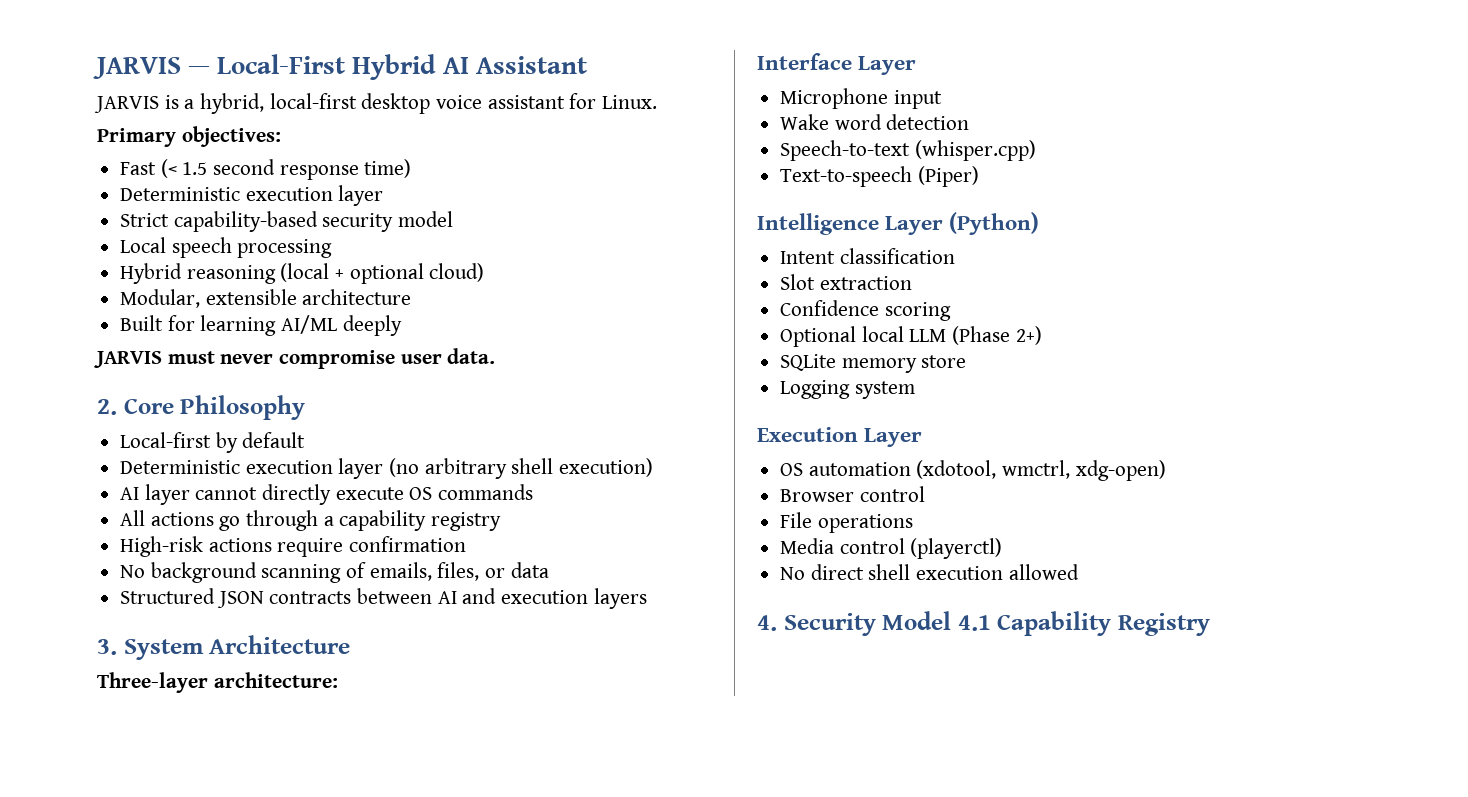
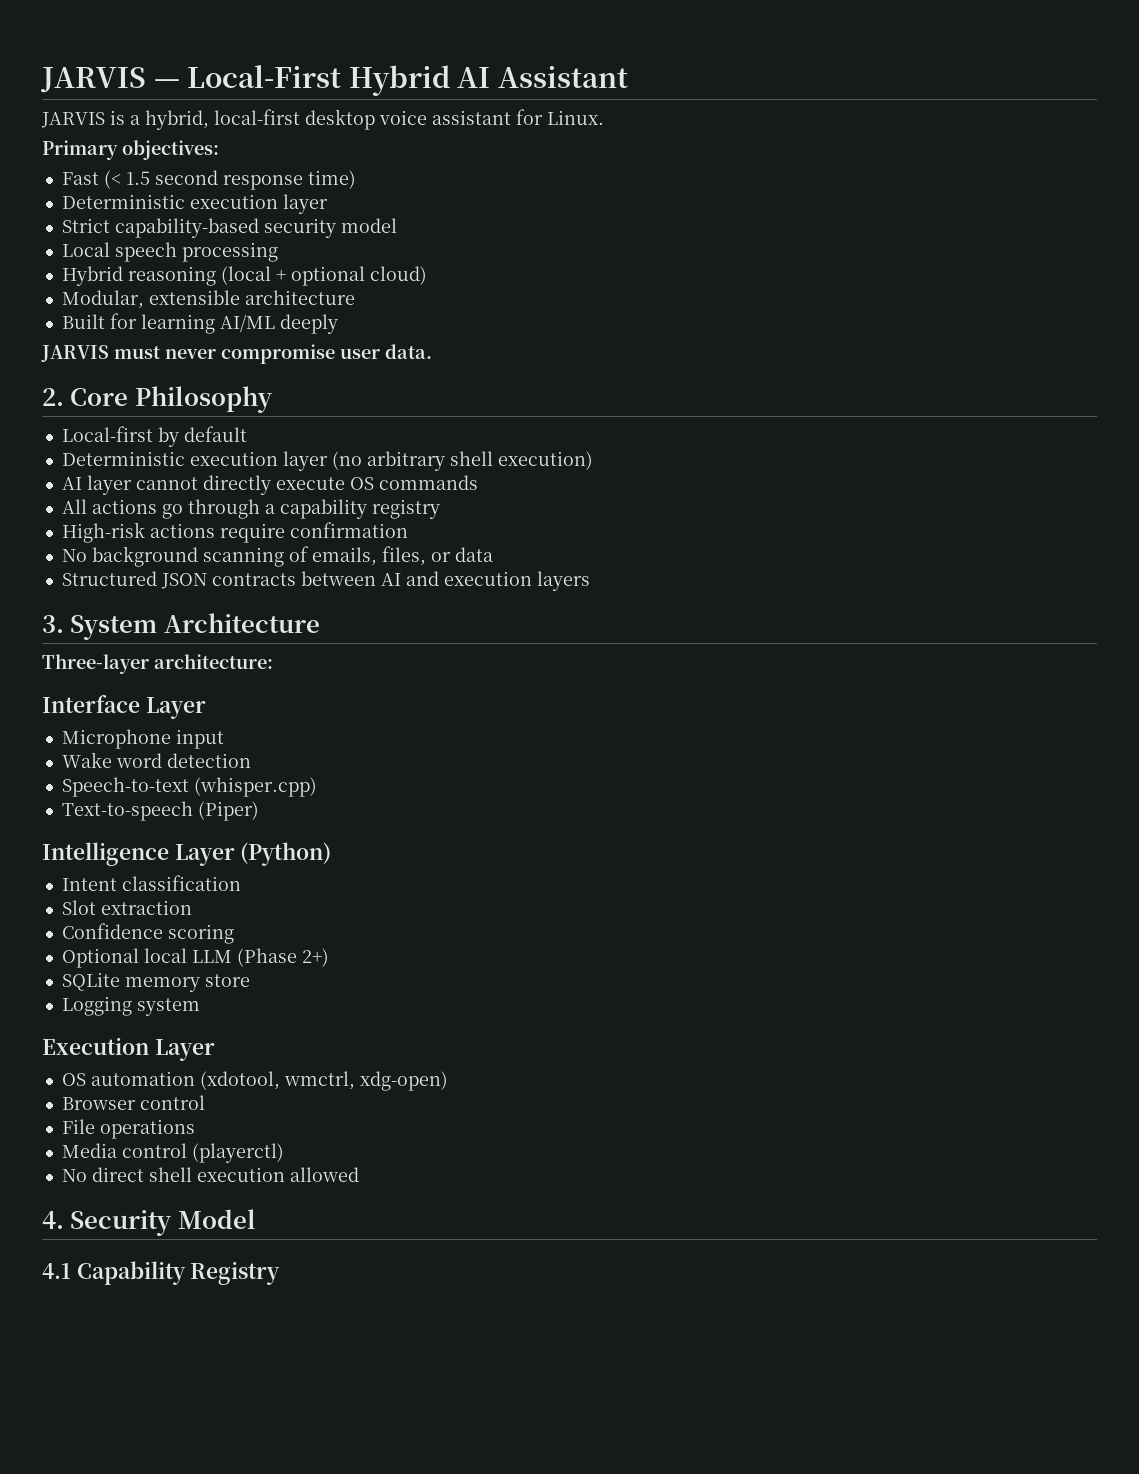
- 4. Security Model 4.1 Capability Registry
+ 4. Security Model
+ 4.1 Capability Registry

